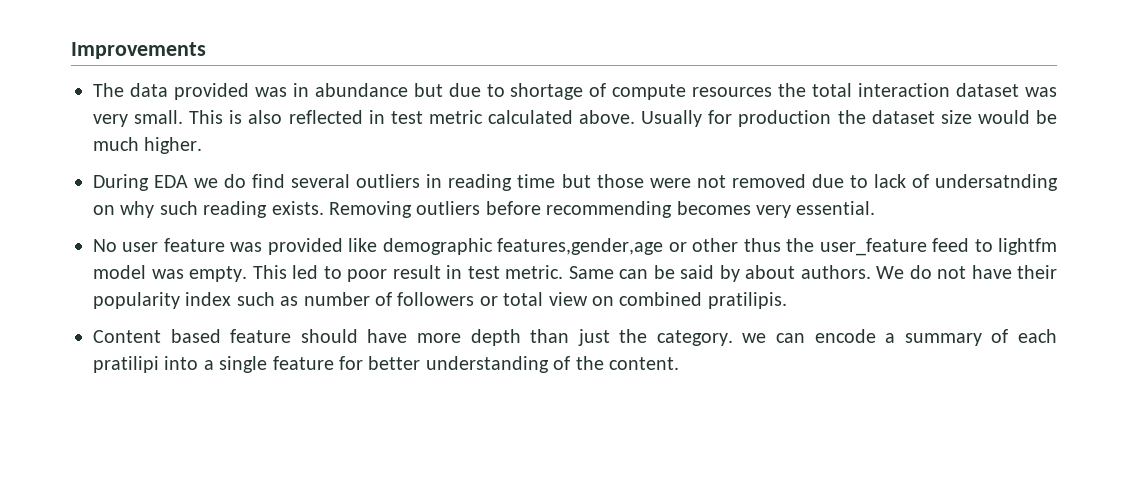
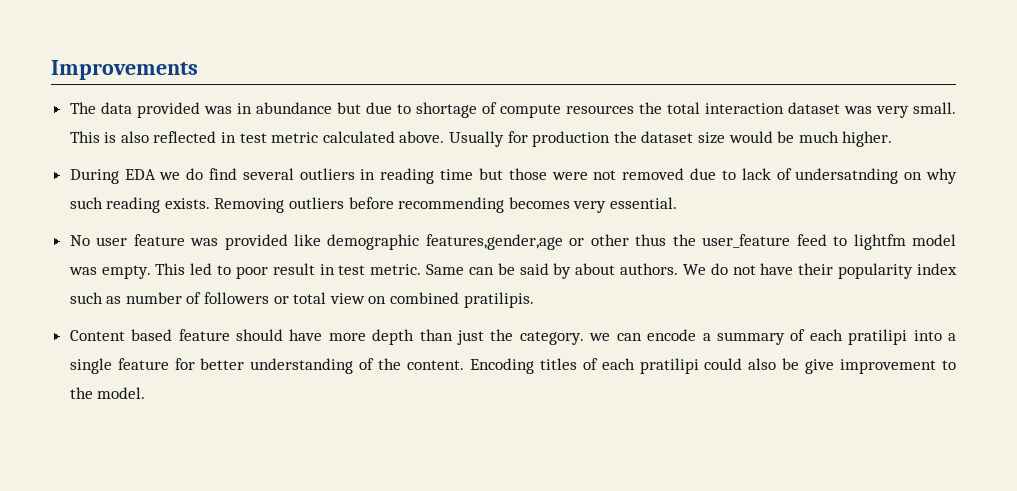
+ Encoding titles of each pratilipi could also be give improvement to the model.

